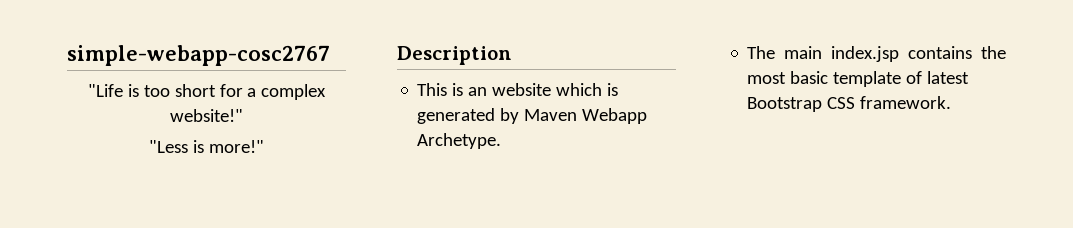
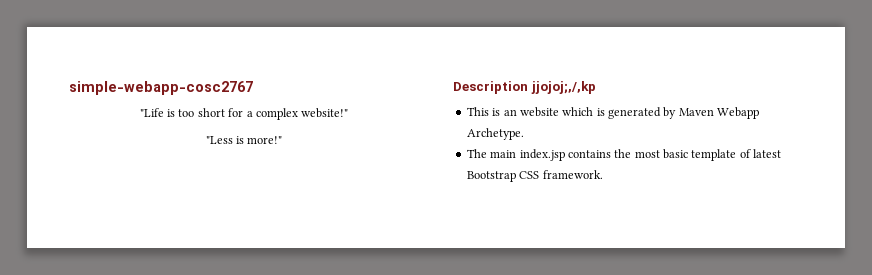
- Description
+ Description jjojoj;,/,kp

